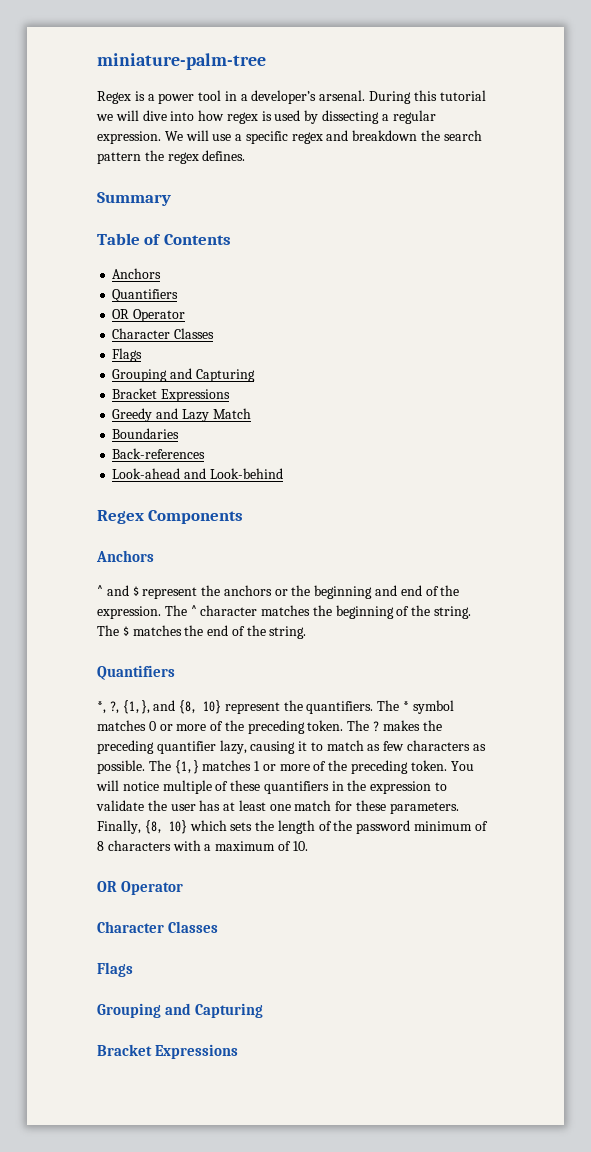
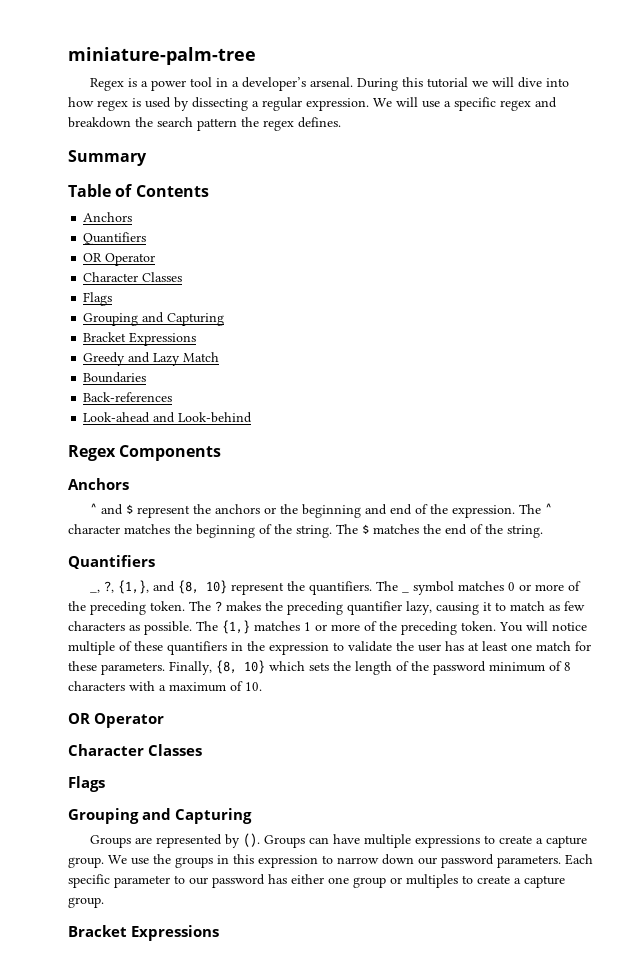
- *, ?, {1,}, and {8, 10} represent the quantifiers.
+ _, ?, {1,}, and {8, 10} represent the quantifiers.
- The * symbol matches 0 or more of the preceding token.
+ The _ symbol matches 0 or more of the preceding token.
+ Groups are represented by (). Groups can have multiple expressions to create a capture group. We use the groups in this expression to narrow down our password parameters. Each specific parameter to our password has either one group or multiples to create a capture group.

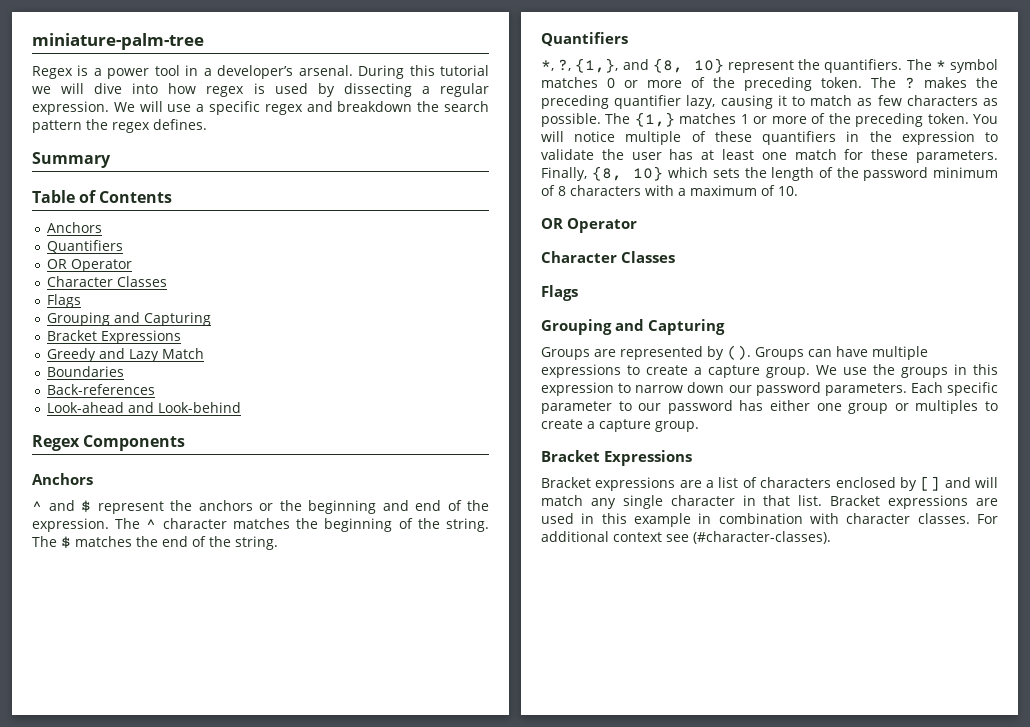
- _, ?, {1,}, and {8, 10} represent the quantifiers.
+ *, ?, {1,}, and {8, 10} represent the quantifiers.
- The _ symbol matches 0 or more of the preceding token.
+ The * symbol matches 0 or more of the preceding token.
+ Bracket expressions are a list of characters enclosed by [] and will match any single character in that list. Bracket expressions are used in this example in combination with character classes. For additional context see (#character-classes).

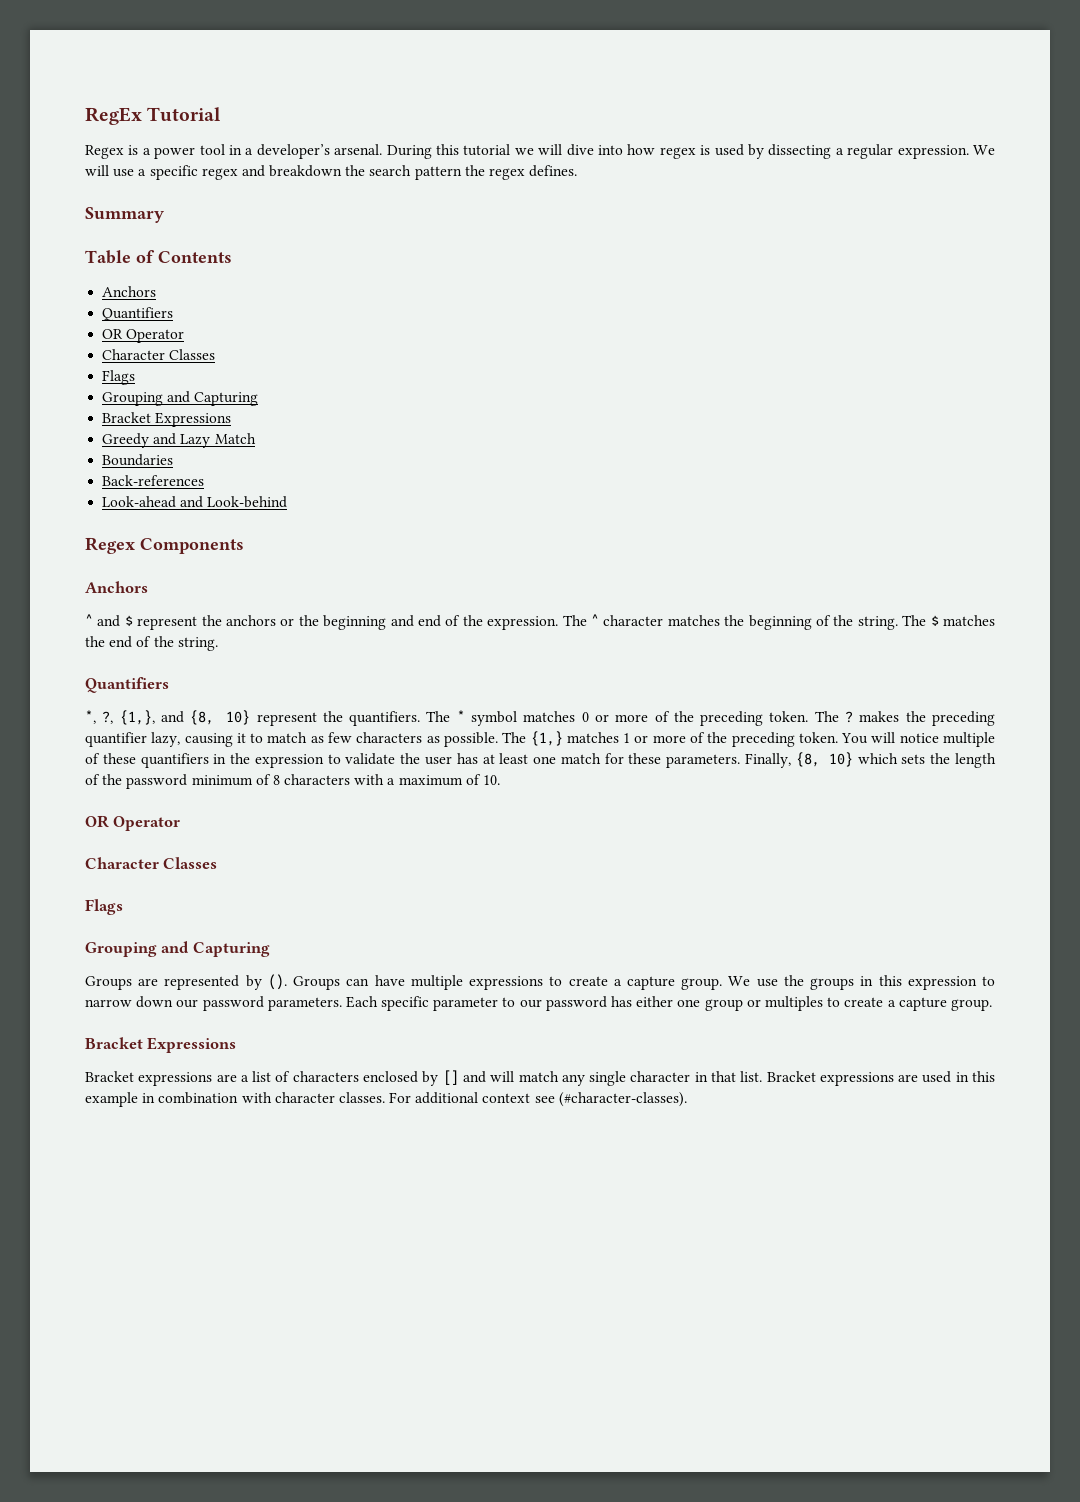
- miniature-palm-tree
+ RegEx Tutorial

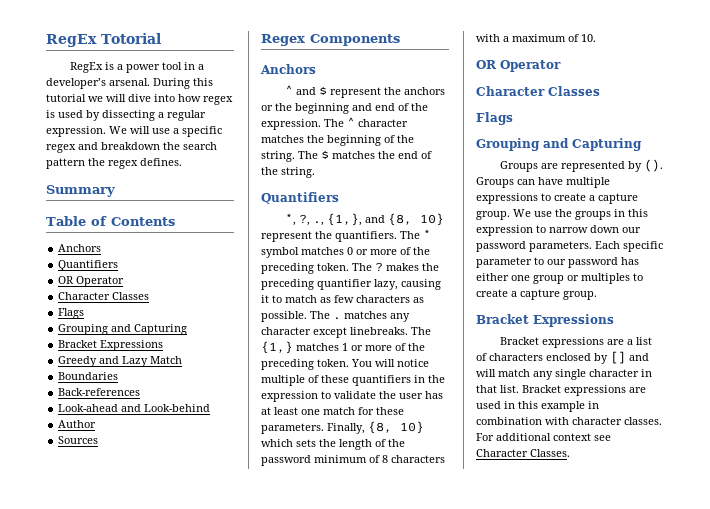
- RegEx Tutorial
- Regex is a power tool in a developer’s arsenal.
+ RegEx Totorial
+ RegEx is a power tool in a developer’s arsenal.
+ Author
+ Sources
- *, ?, {1,}, and {8, 10} represent the quantifiers.
+ *, ?, ., {1,}, and {8, 10} represent the quantifiers.
- The {1,} matches 1 or more of the preceding token.
+ The . matches any character except linebreaks. The {1,} matches 1 or more of the preceding token.
- For additional context see (#character-classes).
+ For additional context see Character Classes.

